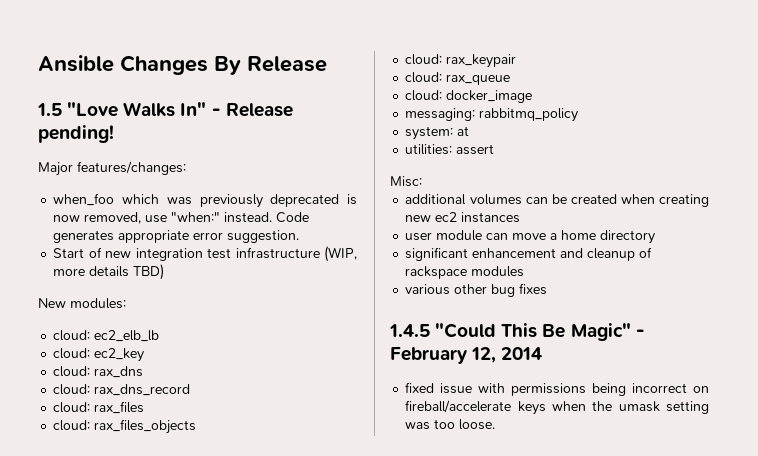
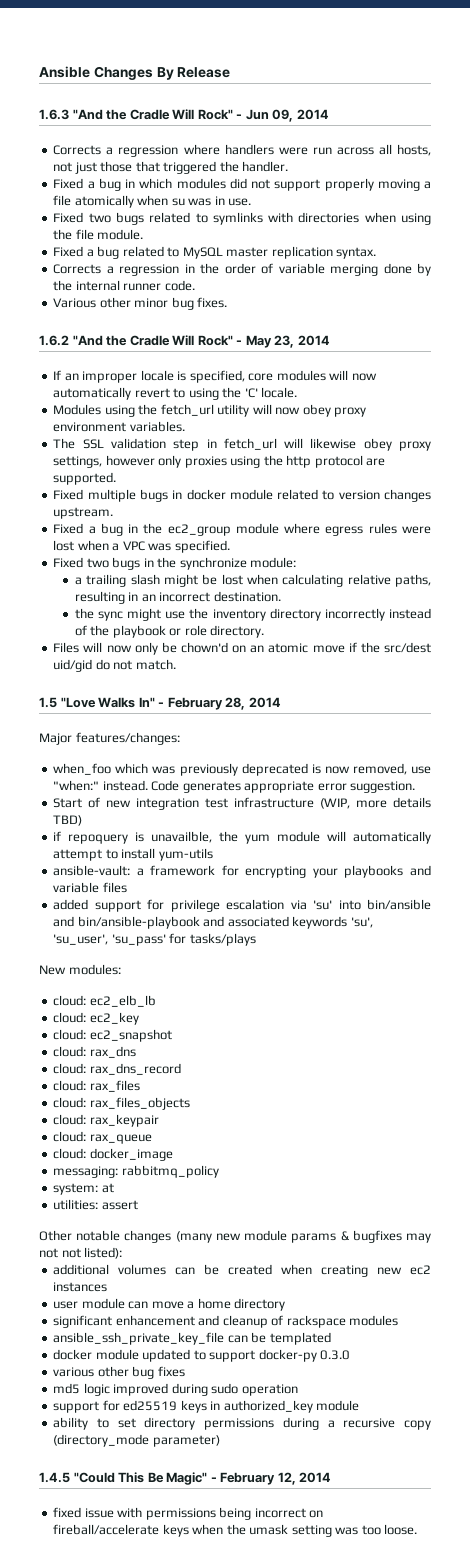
+ 1.6.3 "And the Cradle Will Rock" - Jun 09, 2014
+ Corrects a regression where handlers were run across all hosts, not just those that triggered the handler.
+ Fixed a bug in which modules did not support properly moving a file atomically when su was in use.
+ Fixed two bugs related to symlinks with directories when using the file module.
+ Fixed a bug related to MySQL master replication syntax.
+ Corrects a regression in the order of variable merging done by the internal runner code.
+ Various other minor bug fixes.
+ 1.6.2 "And the Cradle Will Rock" - May 23, 2014
+ If an improper locale is specified, core modules will now automatically revert to using the 'C' locale.
+ Modules using the fetch_url utility will now obey proxy environment variables.
+ The SSL validation step in fetch_url will likewise obey proxy settings, however only proxies using the http protocol are supported.
+ Fixed multiple bugs in docker module related to version changes upstream.
+ Fixed a bug in the ec2_group module where egress rules were lost when a VPC was specified.
+ Fixed two bugs in the synchronize module:
+ a trailing slash might be lost when calculating relative paths, resulting in an incorrect destination.
+ the sync might use the inventory directory incorrectly instead of the playbook or role directory.
+ Files will now only be chown'd on an atomic move if the src/dest uid/gid do not match.
- 1.5 "Love Walks In" - Release pending!
+ 1.5 "Love Walks In" - February 28, 2014
+ if repoquery is unavailble, the yum module will automatically attempt to install yum-utils
+ ansible-vault: a framework for encrypting your playbooks and variable files
+ added support for privilege escalation via 'su' into bin/ansible and bin/ansible-playbook and associated keywords 'su', 'su_user', 'su_pass' for tasks/plays
+ cloud: ec2_snapshot
- Misc:
+ Other notable changes (many new module params & bugfixes may not not listed):
+ ansible_ssh_private_key_file can be templated
+ docker module updated to support docker-py 0.3.0
  various other bug fixes
+ md5 logic improved during sudo operation
+ support for ed25519 keys in authorized_key module
+ ability to set directory permissions during a recursive copy (directory_mode parameter)

